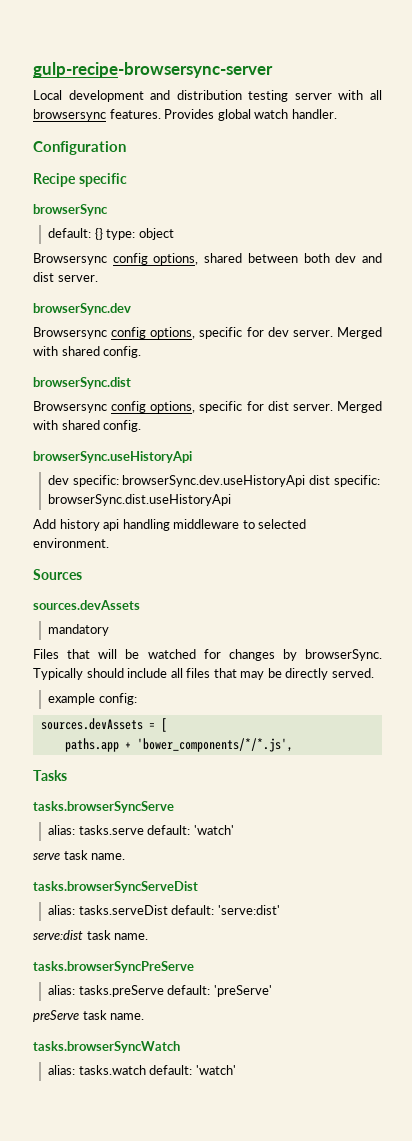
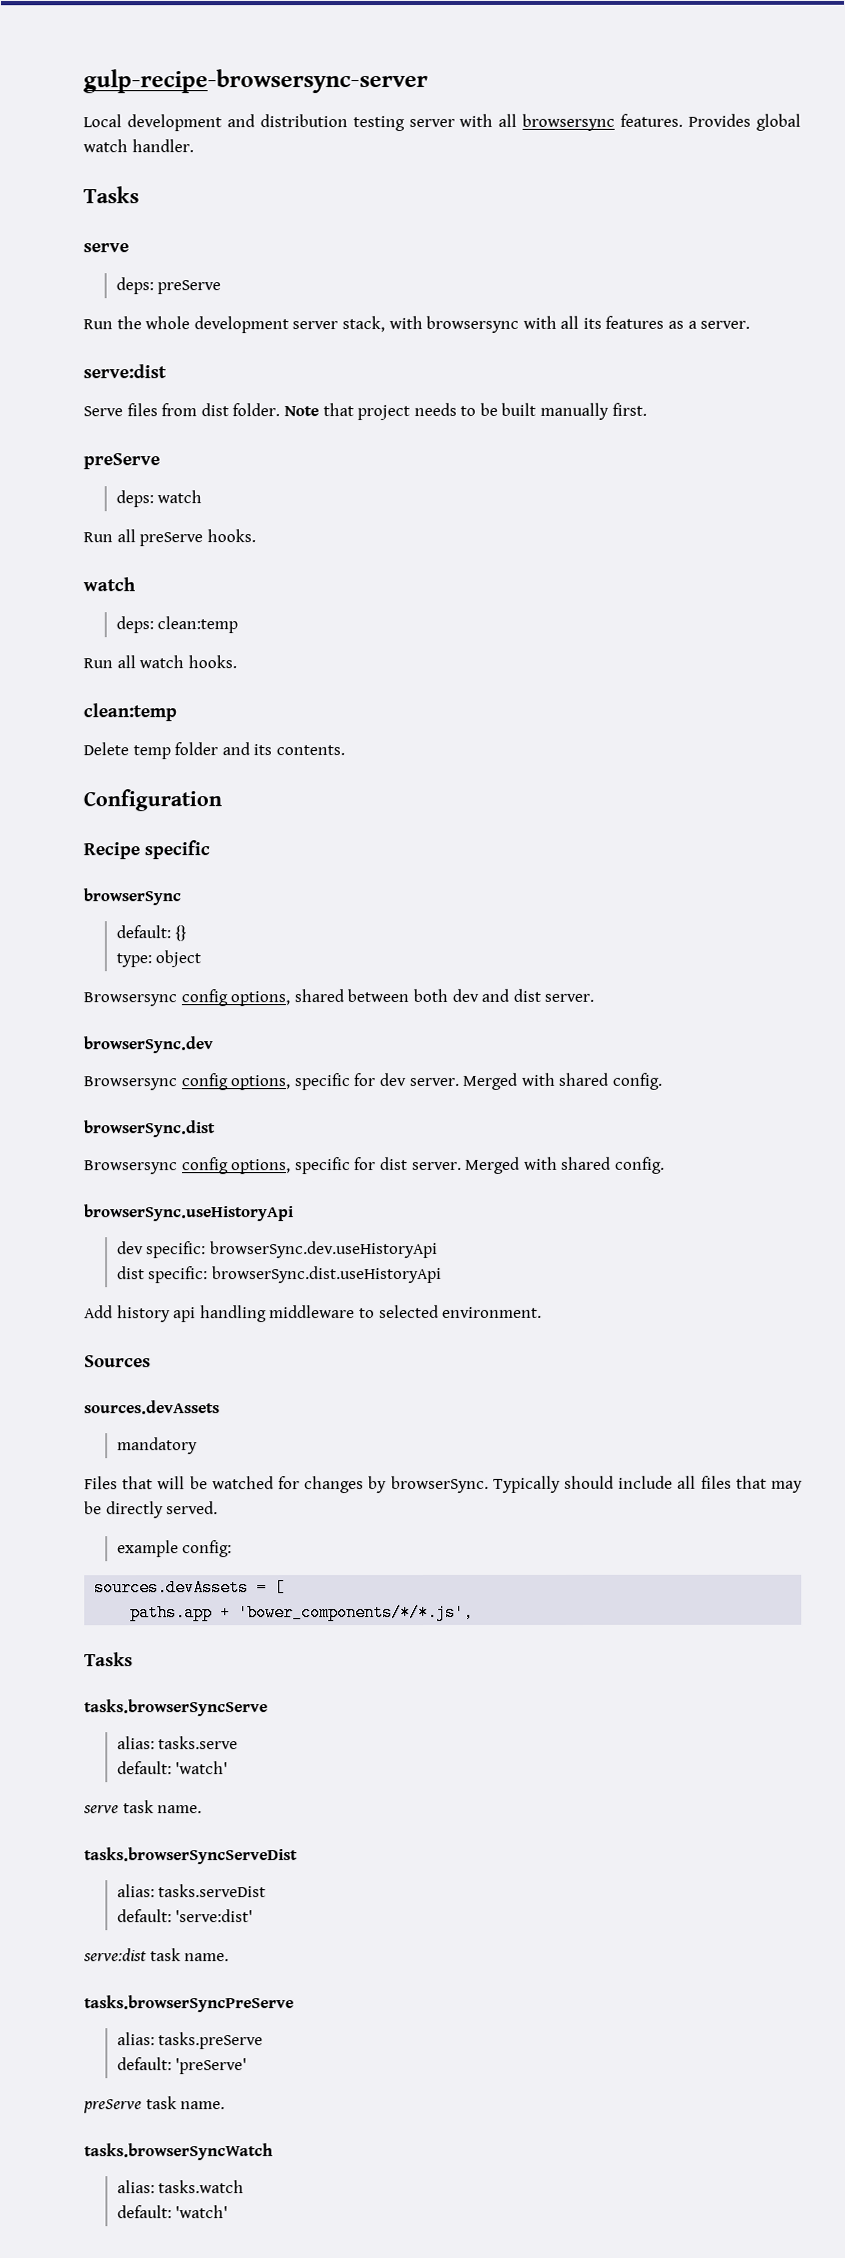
  Provides global watch handler.
+ Tasks
+ serve
+ deps: preServe
+ Run the whole development server stack, with browsersync with all its features as a server.
+ serve:dist
+ Serve files from dist folder. Note that project needs to be built manually first.
+ preServe
+ deps: watch
+ Run all preServe hooks.
+ watch
+ deps: clean:temp
+ Run all watch hooks.
+ clean:temp
+ Delete temp folder and its contents.
- default: {} type: object
+ default: {}
+ type: object
- dev specific: browserSync.dev.useHistoryApi dist specific: browserSync.dist.useHistoryApi
+ dev specific: browserSync.dev.useHistoryApi
+ dist specific: browserSync.dist.useHistoryApi
- alias: tasks.serve default: 'watch'
+ alias: tasks.serve
+ default: 'watch'
- alias: tasks.serveDist default: 'serve:dist'
+ alias: tasks.serveDist
+ default: 'serve:dist'
- alias: tasks.preServe default: 'preServe'
+ alias: tasks.preServe
+ default: 'preServe'
- alias: tasks.watch default: 'watch'
+ alias: tasks.watch
+ default: 'watch'

